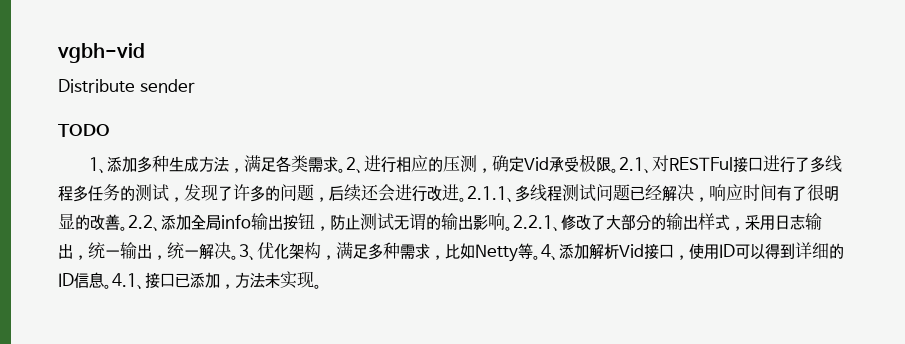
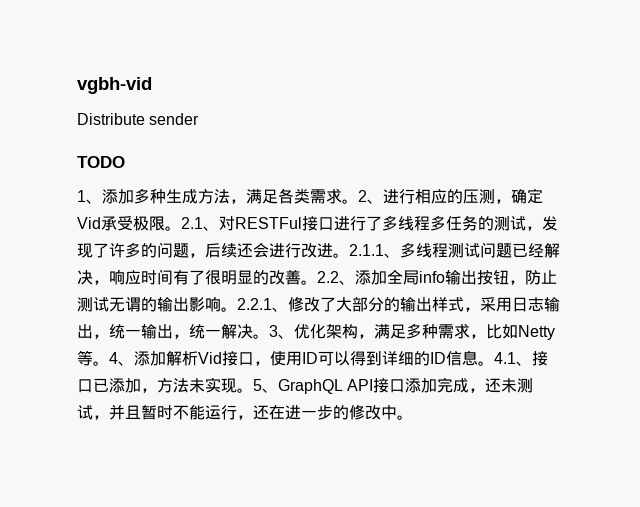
+ 5、GraphQL API接口添加完成，还未测试，并且暂时不能运行，还在进一步的修改中。

